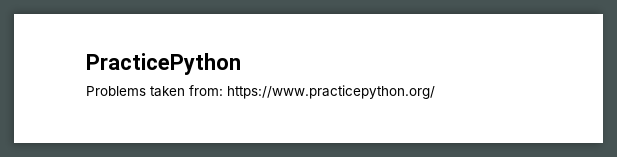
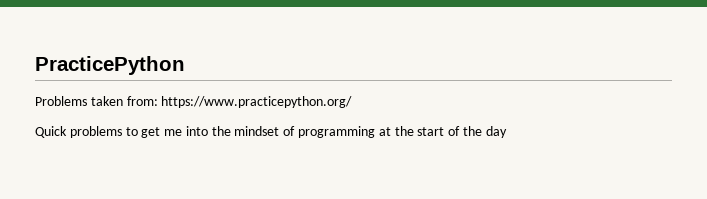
+ Quick problems to get me into the mindset of programming at the start of the day

